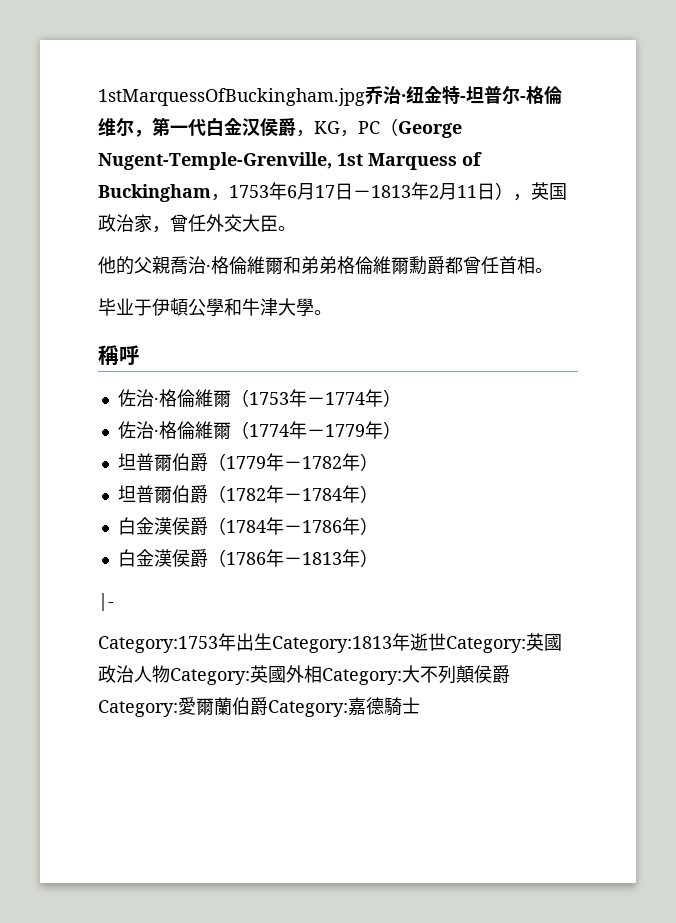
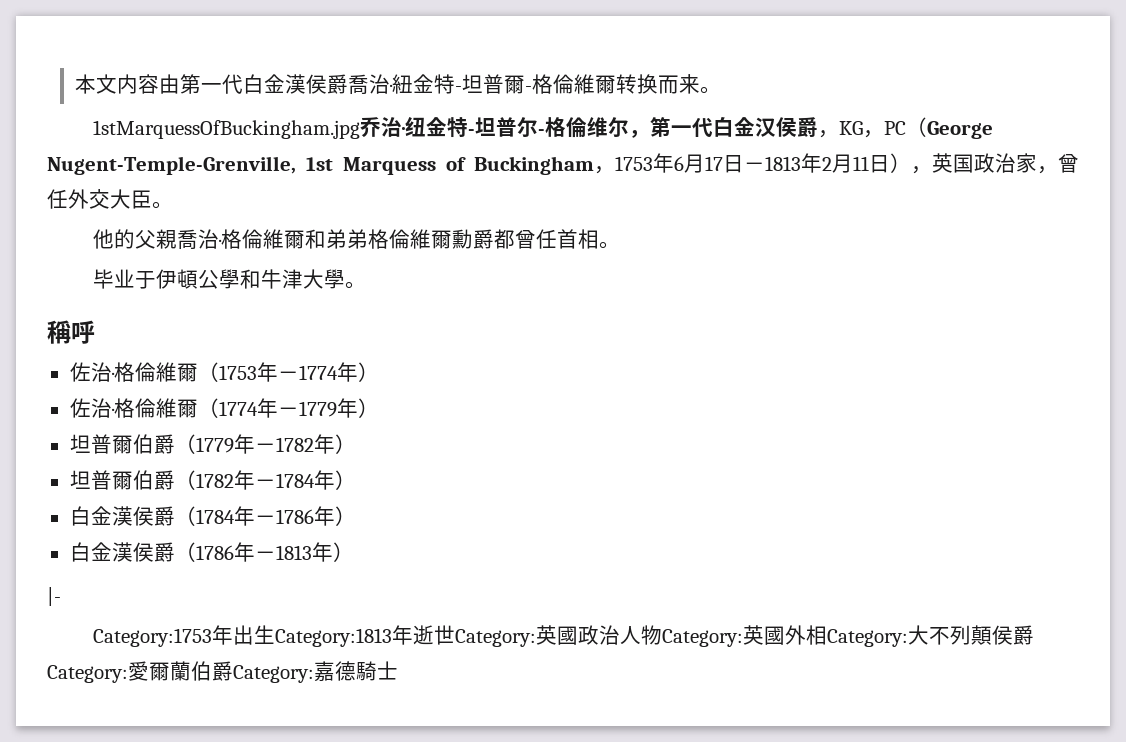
+ 本文内容由第一代白金漢侯爵喬治·紐金特-坦普爾-格倫維爾转换而来。

